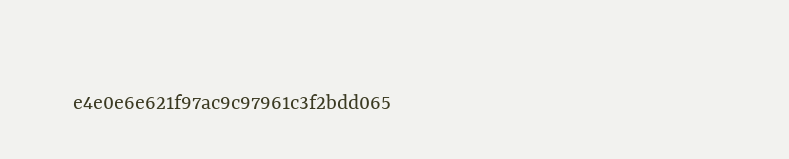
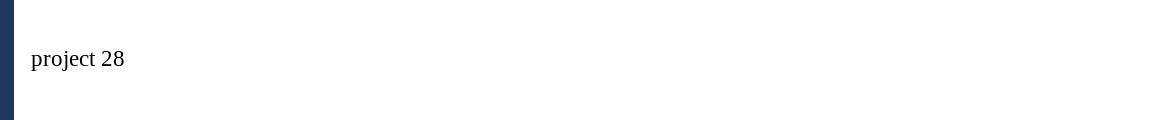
- e4e0e6e621f97ac9c97961c3f2bdd065
+ project 28

